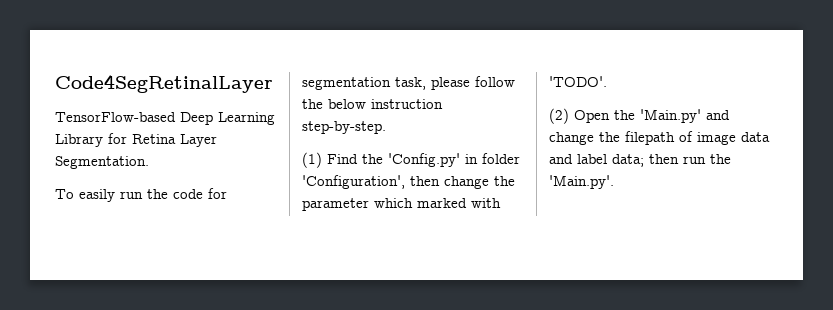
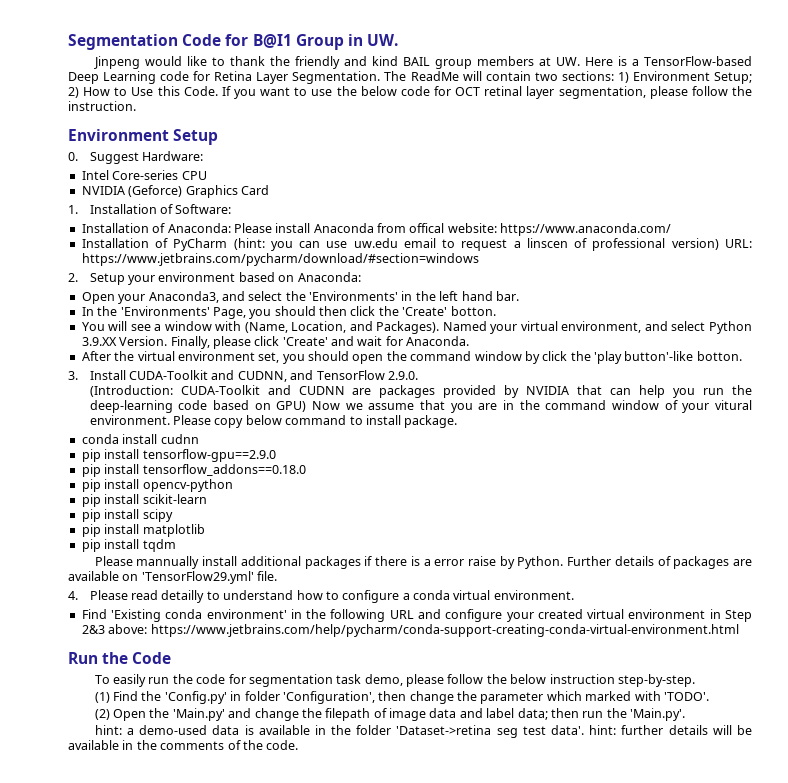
- Code4SegRetinalLayer
- TensorFlow-based Deep Learning Library for Retina Layer Segmentation.
+ Segmentation Code for B@I1 Group in UW.
+ Jinpeng would like to thank the friendly and kind BAIL group members at UW. Here is a TensorFlow-based Deep Learning code for Retina Layer Segmentation. The ReadMe will contain two sections: 1) Environment Setup; 2) How to Use this Code. If you want to use the below code for OCT retinal layer segmentation, please follow the instruction.
+ Environment Setup
+ 0. Suggest Hardware:
+ Intel Core-series CPU
+ NVIDIA (Geforce) Graphics Card
+ 1. Installation of Software:
+ Installation of Anaconda: Please install Anaconda from offical website: https://www.anaconda.com/
+ Installation of PyCharm (hint: you can use uw.edu email to request a linscen of professional version) URL: https://www.jetbrains.com/pycharm/download/#section=windows
+ 2. Setup your environment based on Anaconda:
+ Open your Anaconda3, and select the 'Environments' in the left hand bar.
+ In the 'Environments' Page, you should then click the 'Create' botton.
+ You will see a window with (Name, Location, and Packages). Named your virtual environment, and select Python 3.9.XX Version. Finally, please click 'Create' and wait for Anaconda.
+ After the virtual environment set, you should open the command window by click the 'play button'-like botton.
+ 3. Install CUDA-Toolkit and CUDNN, and TensorFlow 2.9.0.
+ (Introduction: CUDA-Toolkit and CUDNN are packages provided by NVIDIA that can help you run the deep-learning code based on GPU) Now we assume that you are in the command window of your vitural environment. Please copy below command to install package.
+ conda install cudnn
+ pip install tensorflow-gpu==2.9.0
+ pip install tensorflow_addons==0.18.0
+ pip install opencv-python
+ pip install scikit-learn
+ pip install scipy
+ pip install matplotlib
+ pip install tqdm
+ Please mannually install additional packages if there is a error raise by Python. Further details of packages are available on 'TensorFlow29.yml' file.
+ 4. Please read detailly to understand how to configure a conda virtual environment.
+ Find 'Existing conda environment' in the following URL and configure your created virtual environment in Step 2&3 above: https://www.jetbrains.com/help/pycharm/conda-support-creating-conda-virtual-environment.html
+ Run the Code
- To easily run the code for segmentation task, please follow the below instruction step-by-step.
+ To easily run the code for segmentation task demo, please follow the below instruction step-by-step.
+ hint: a demo-used data is available in the folder 'Dataset->retina seg test data'. hint: further details will be available in the comments of the code.

